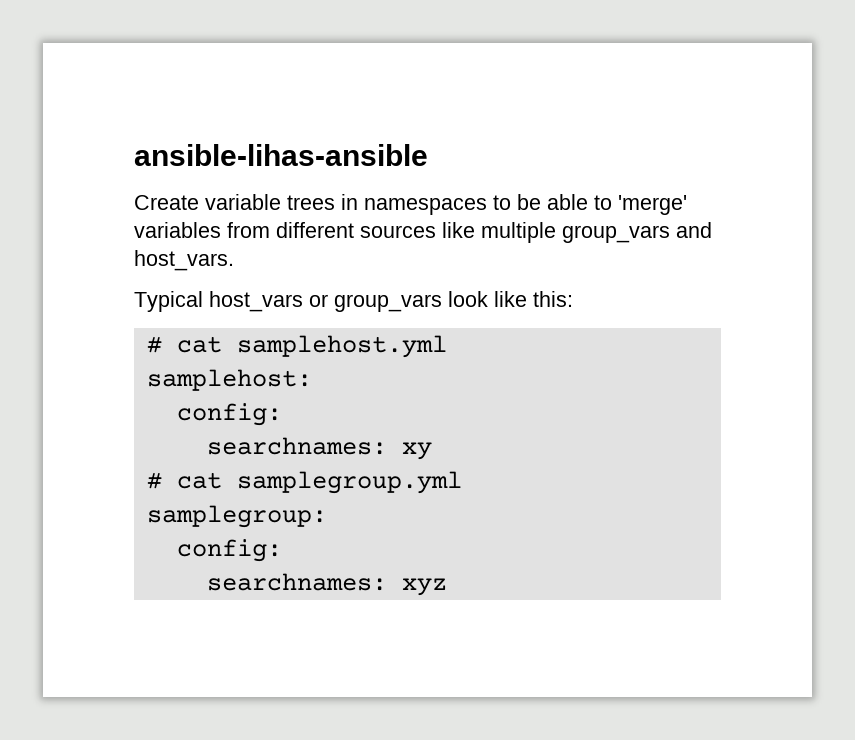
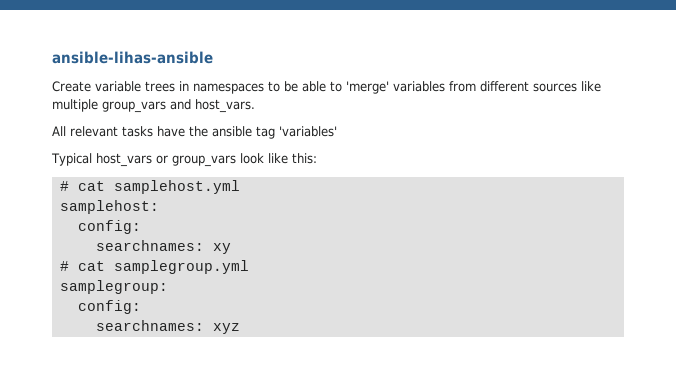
+ All relevant tasks have the ansible tag 'variables'

